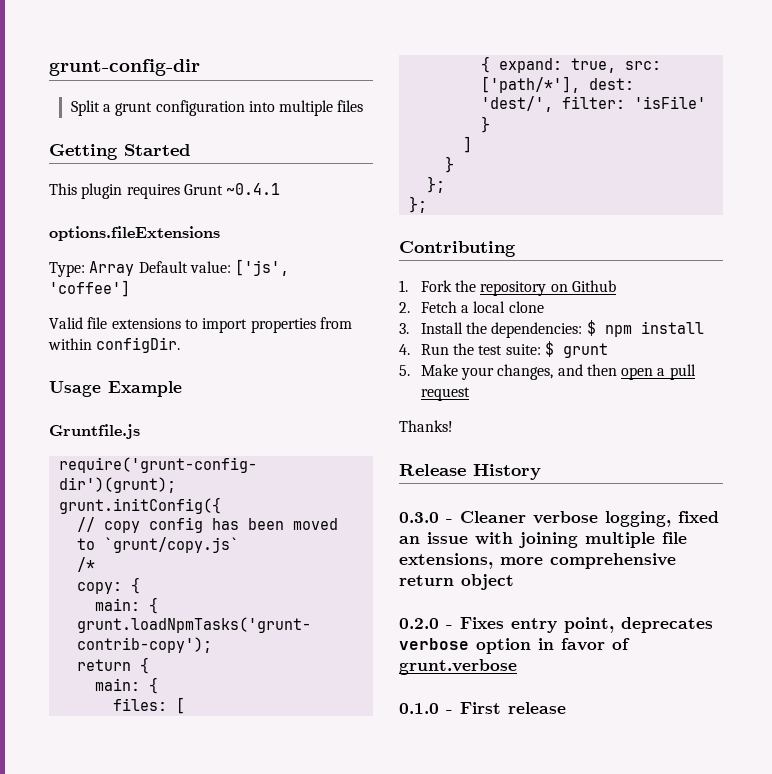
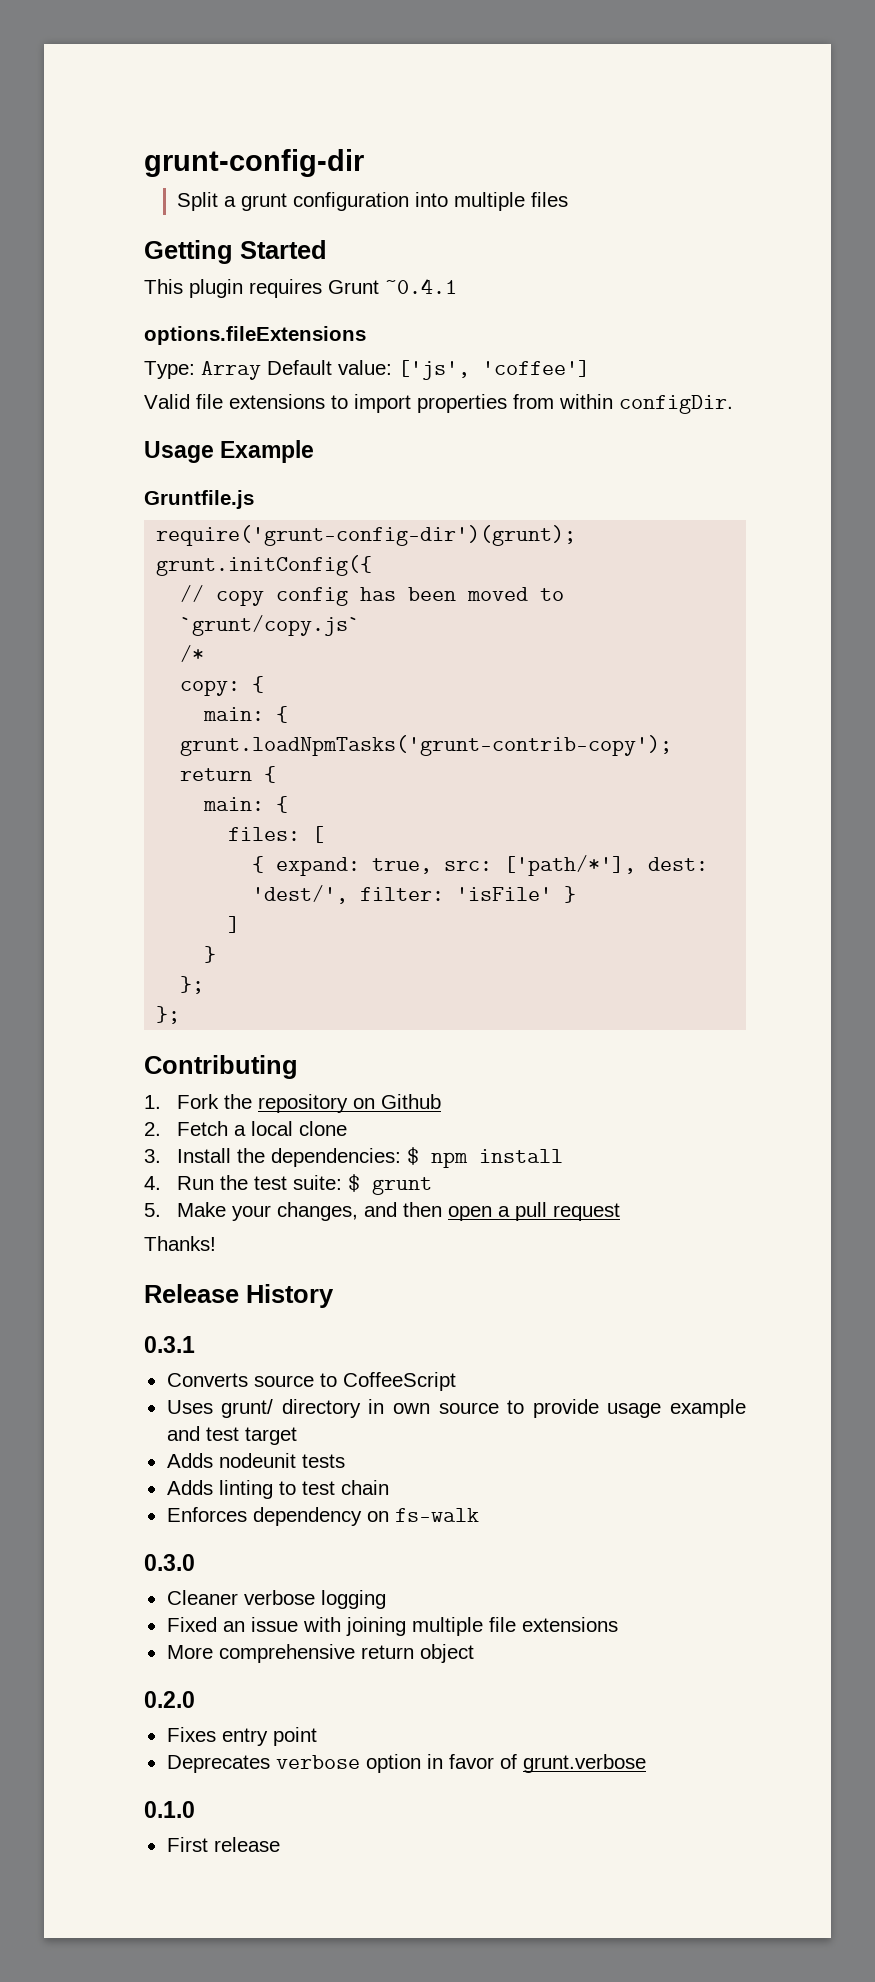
+ 0.3.1
+ Converts source to CoffeeScript
+ Uses grunt/ directory in own source to provide usage example and test target
+ Adds nodeunit tests
+ Adds linting to test chain
+ Enforces dependency on fs-walk
- 0.3.0 - Cleaner verbose logging, fixed an issue with joining multiple file extensions, more comprehensive return object
+ 0.3.0
+ Cleaner verbose logging
+ Fixed an issue with joining multiple file extensions
+ More comprehensive return object
- 0.2.0 - Fixes entry point, deprecates verbose option in favor of grunt.verbose
+ 0.2.0
+ Fixes entry point
+ Deprecates verbose option in favor of grunt.verbose
- 0.1.0 - First release
+ 0.1.0
+ First release

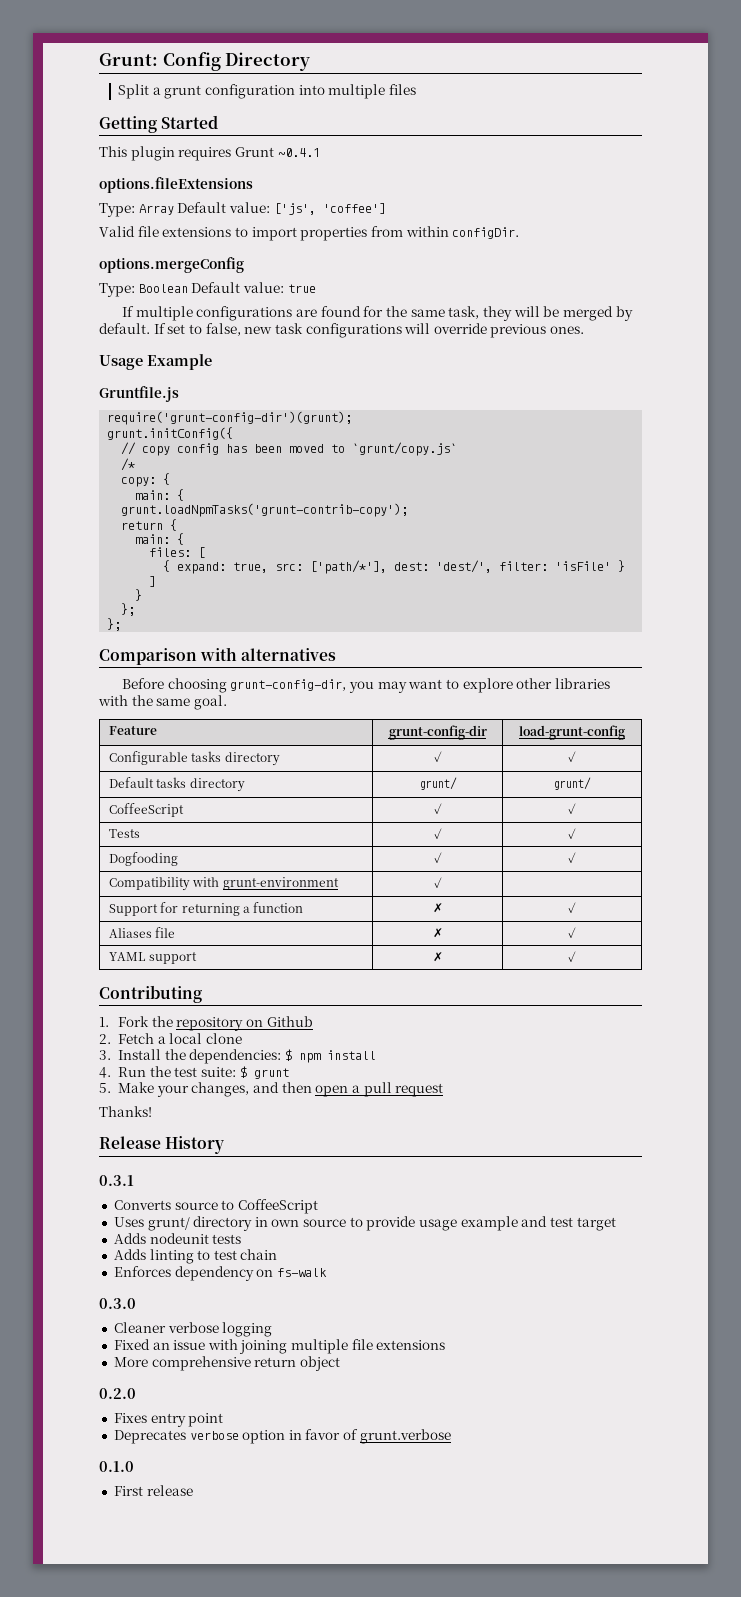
- grunt-config-dir
+ Grunt: Config Directory
+ options.mergeConfig
+ Type: Boolean Default value: true
+ If multiple configurations are found for the same task, they will be merged by default. If set to false, new task configurations will override previous ones.
+ Comparison with alternatives
+ Before choosing grunt-config-dir, you may want to explore other libraries with the same goal.
+ Feature | grunt-config-dir | load-grunt-config
+ Configurable tasks directory | ✓ | ✓
+ Default tasks directory | grunt/ | grunt/
+ CoffeeScript | ✓ | ✓
+ Tests | ✓ | ✓
+ Dogfooding | ✓ | ✓
+ Compatibility with grunt-environment | ✓ |
+ Support for returning a function | ✗ | ✓
+ Aliases file | ✗ | ✓
+ YAML support | ✗ | ✓

